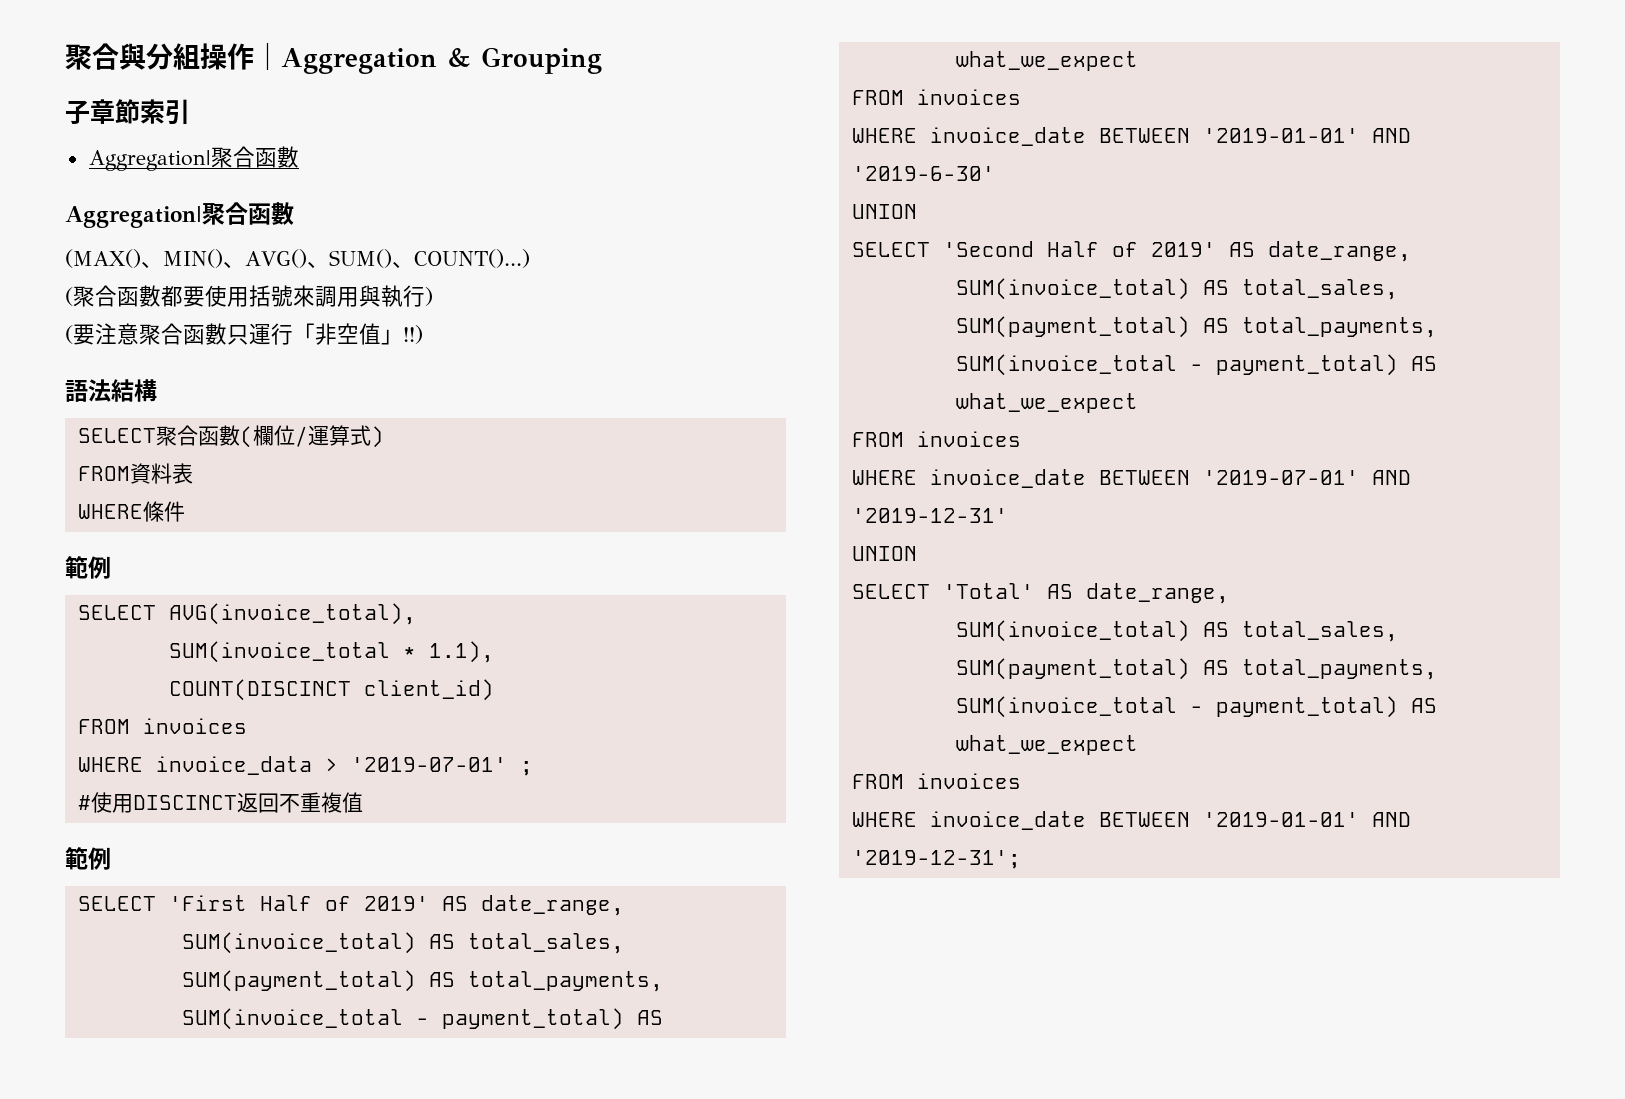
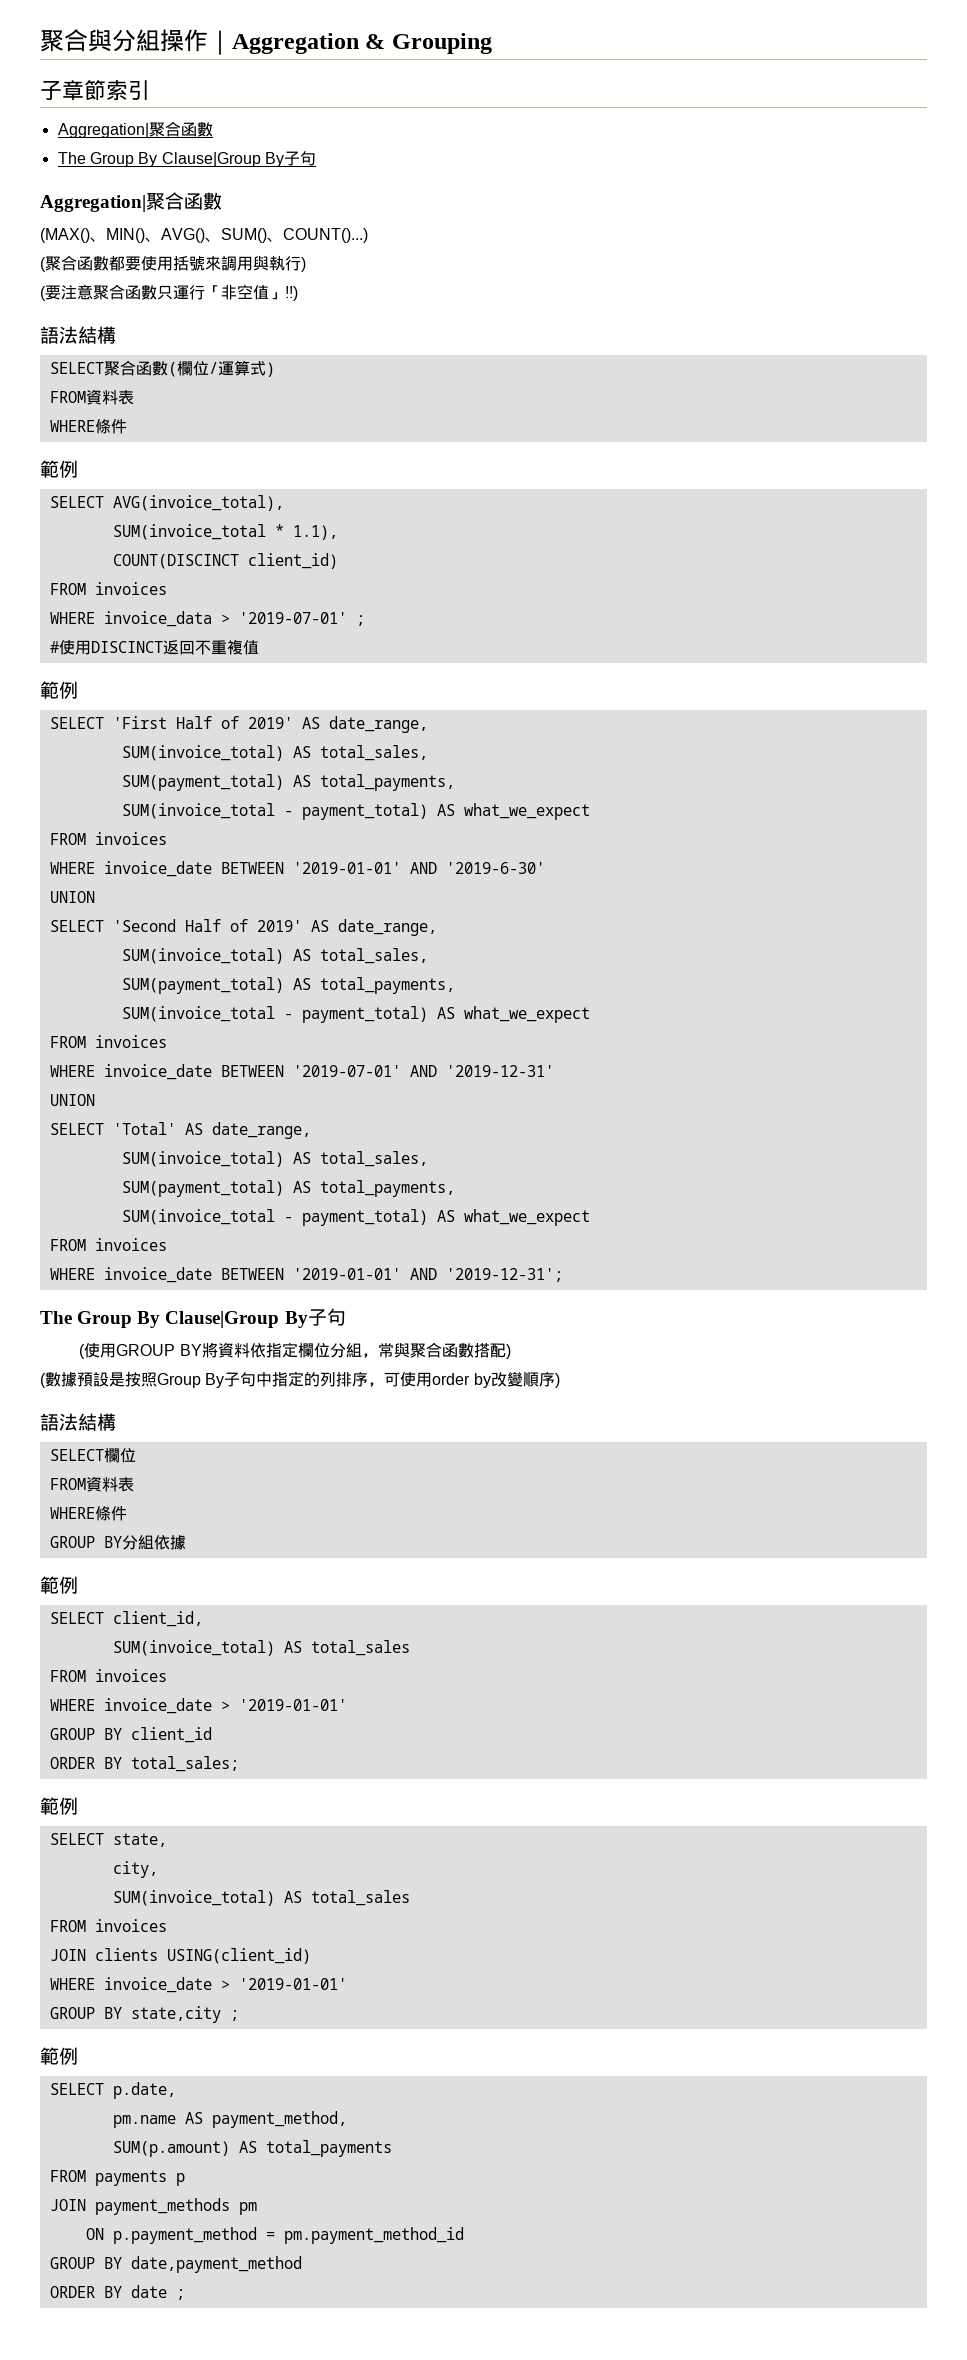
  子章節索引
  Aggregation|聚合函數
+ The Group By Clause|Group By子句
  WHERE invoice_date BETWEEN '2019-01-01' AND '2019-12-31';
+ The Group By Clause|Group By子句
+ (使用GROUP BY將資料依指定欄位分組，常與聚合函數搭配)
+ (數據預設是按照Group By子句中指定的列排序，可使用order by改變順序)
+ 語法結構
+ SELECT欄位
+ FROM資料表
+ WHERE條件
+ GROUP BY分組依據
+ 範例
+ SELECT client_id,
+ SUM(invoice_total) AS total_sales
+ FROM invoices
+ WHERE invoice_date > '2019-01-01'
+ GROUP BY client_id
+ ORDER BY total_sales;
+ 範例
+ SELECT state,
+ city,
+ SUM(invoice_total) AS total_sales
+ FROM invoices
+ JOIN clients USING(client_id)
+ WHERE invoice_date > '2019-01-01'
+ GROUP BY state,city ;
+ 範例
+ SELECT p.date,
+ pm.name AS payment_method,
+ SUM(p.amount) AS total_payments
+ FROM payments p
+ JOIN payment_methods pm
+ ON p.payment_method = pm.payment_method_id
+ GROUP BY date,payment_method
+ ORDER BY date ;

